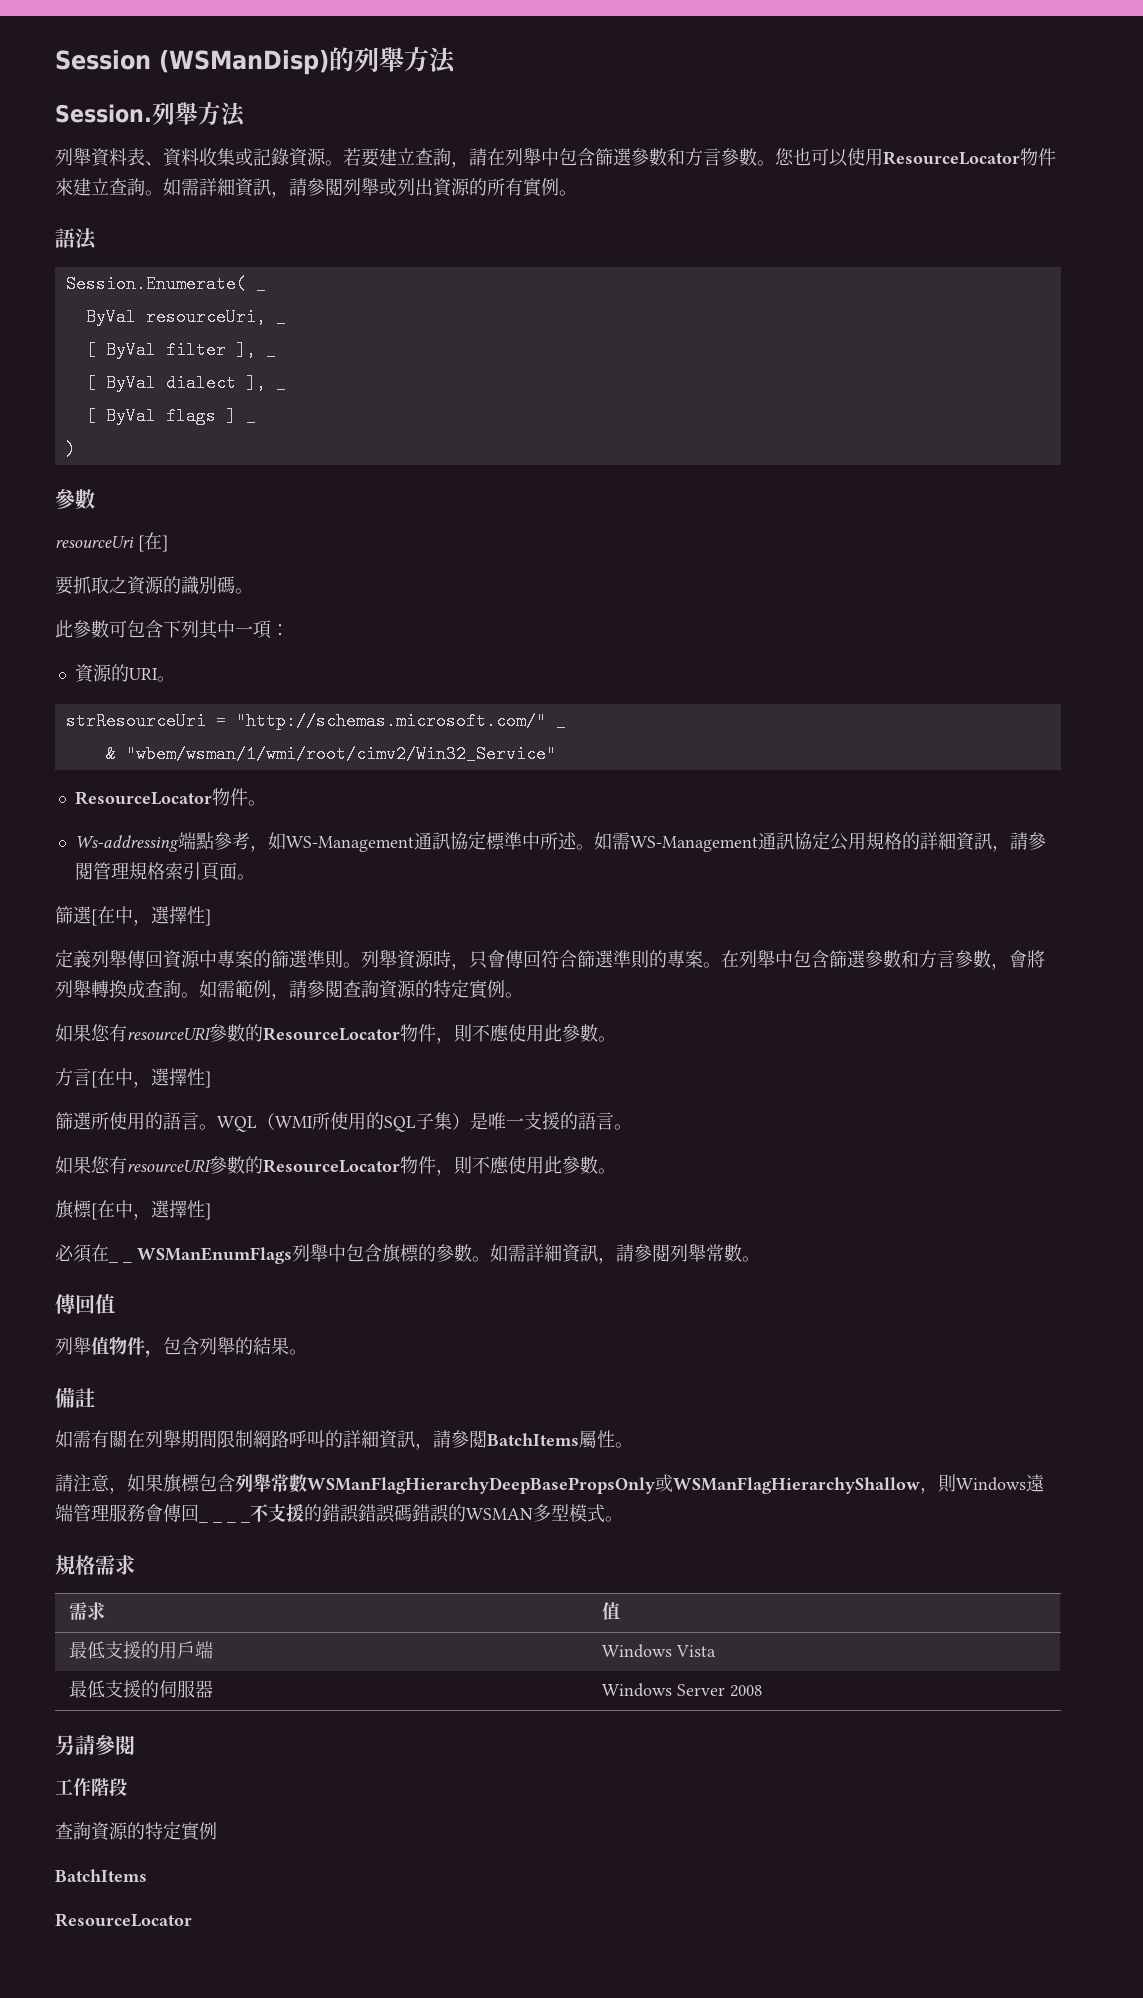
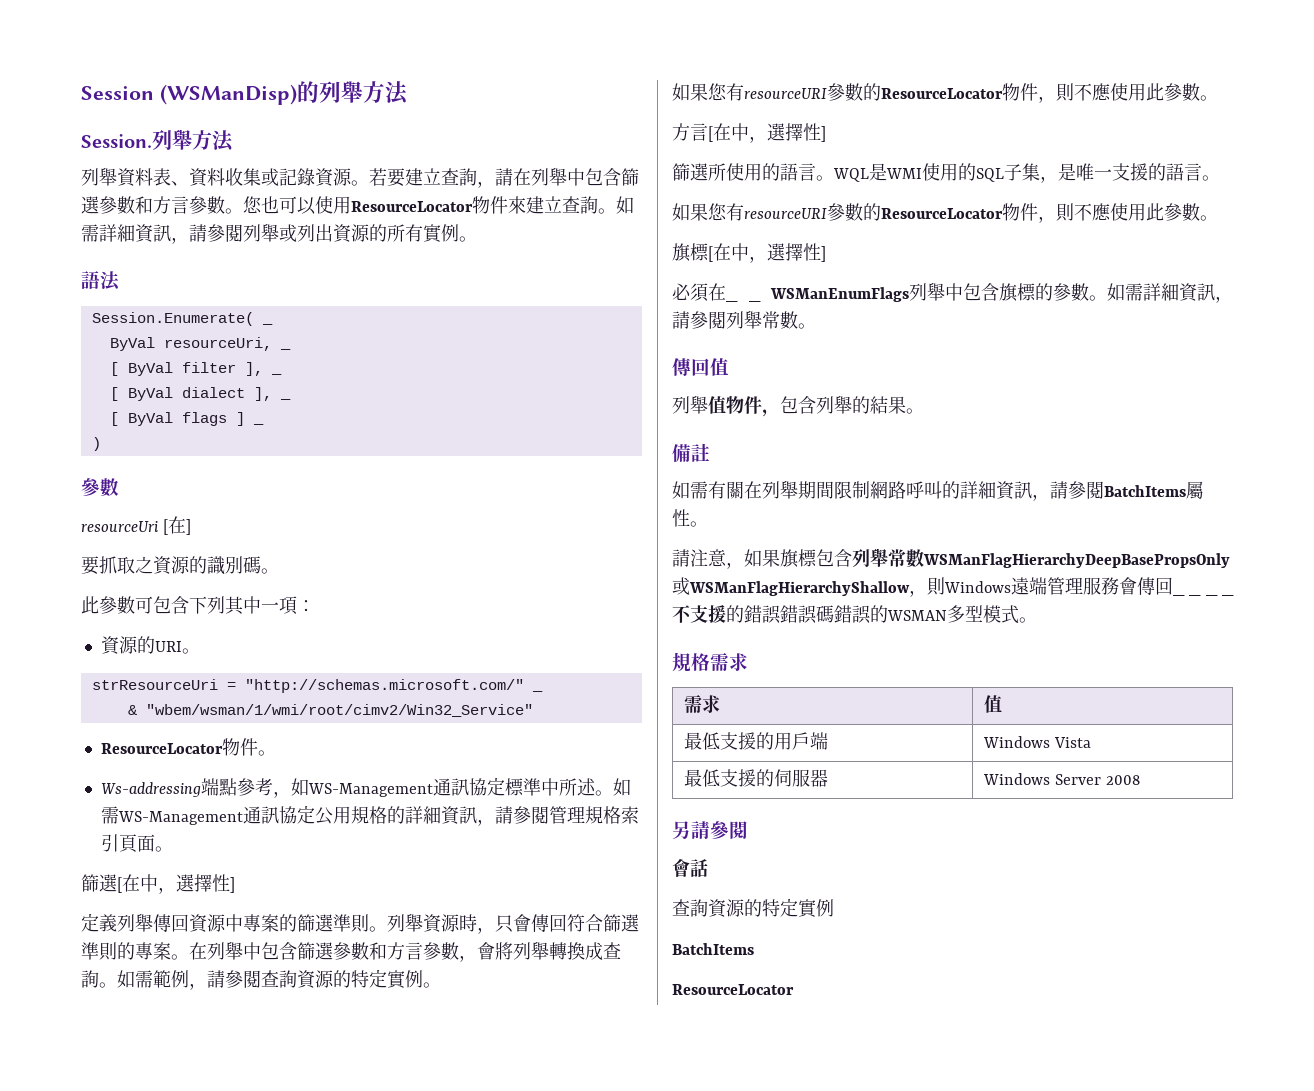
- WQL（WMI所使用的SQL子集）是唯一支援的語言。
+ WQL是WMI使用的SQL子集，是唯一支援的語言。
- 工作階段
+ 會話

